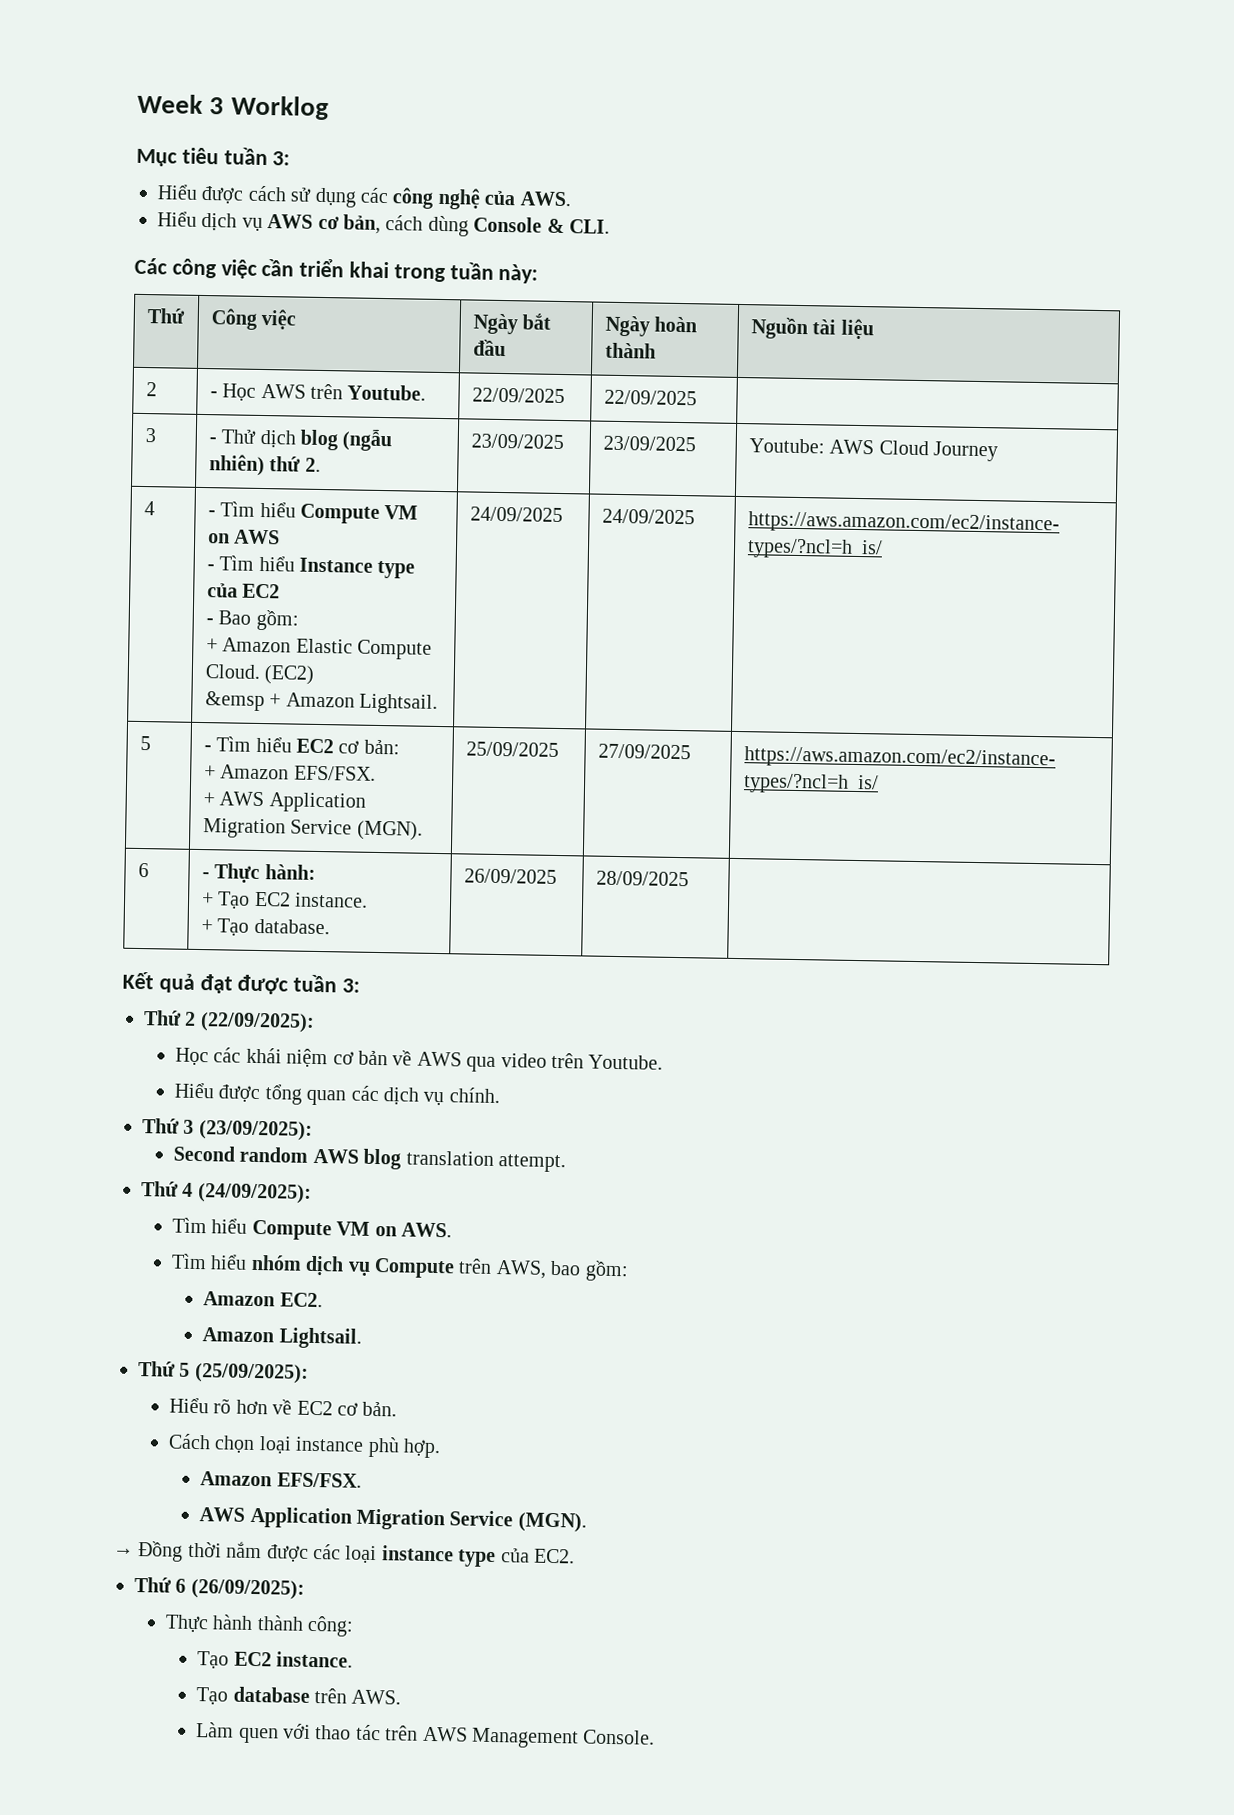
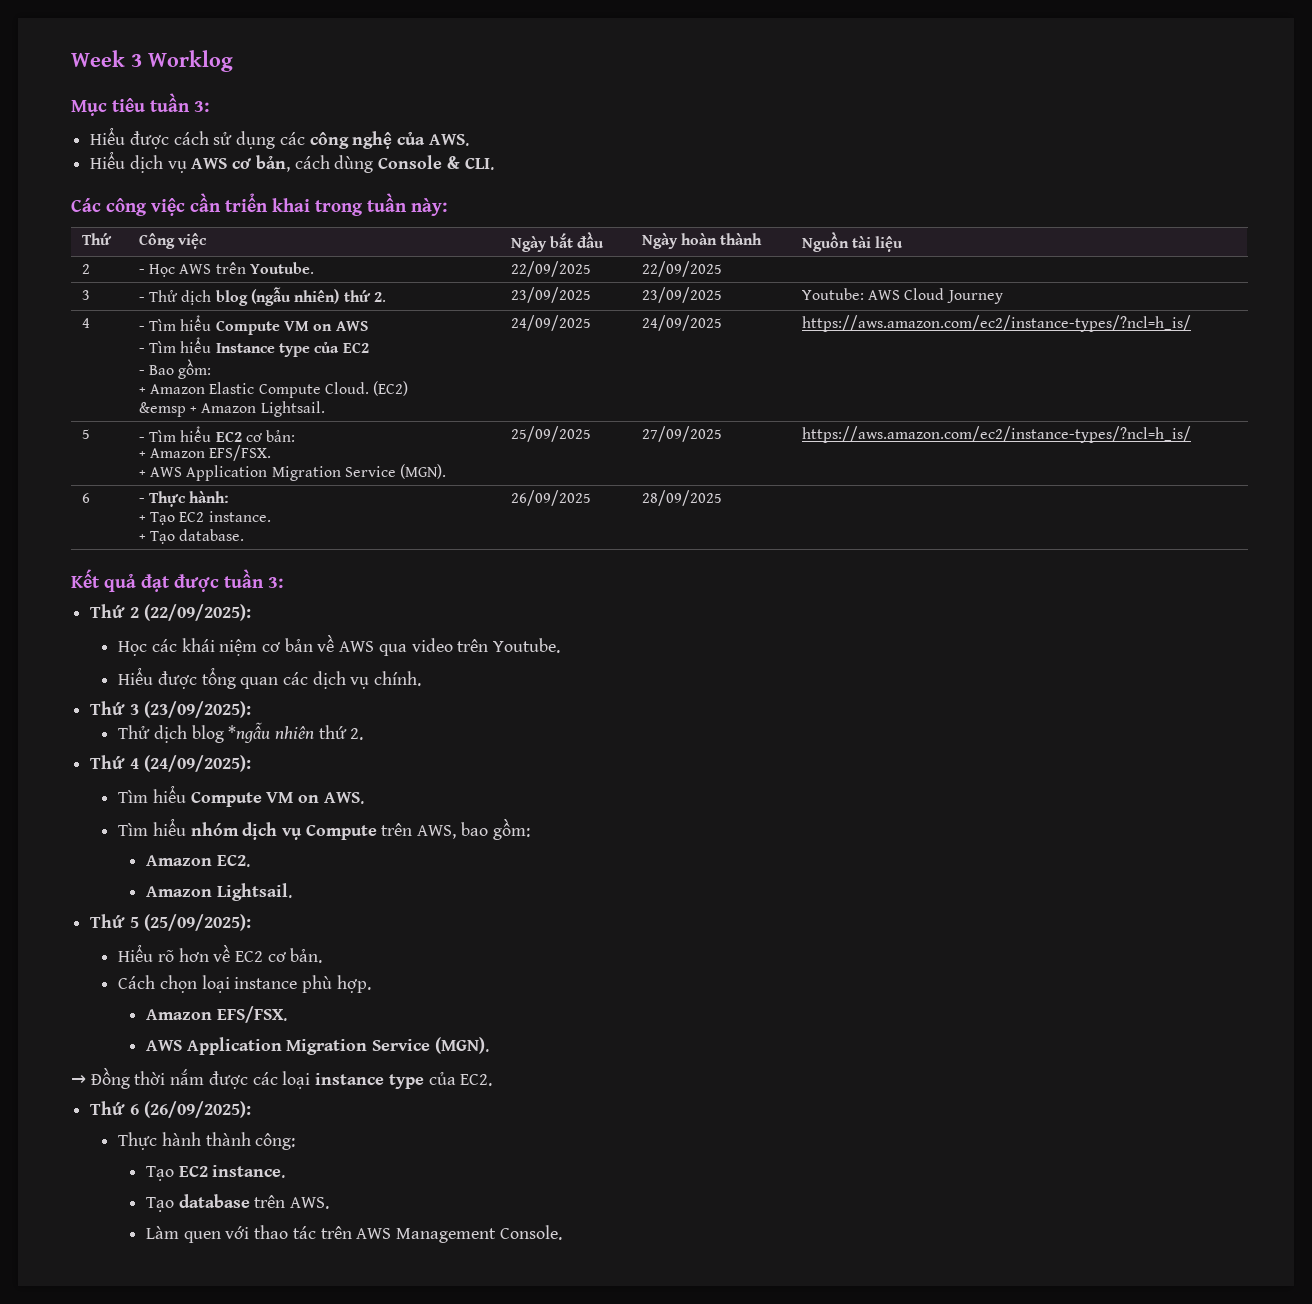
- Second random AWS blog translation attempt.
+ Thử dịch blog *ngẫu nhiên thứ 2.

